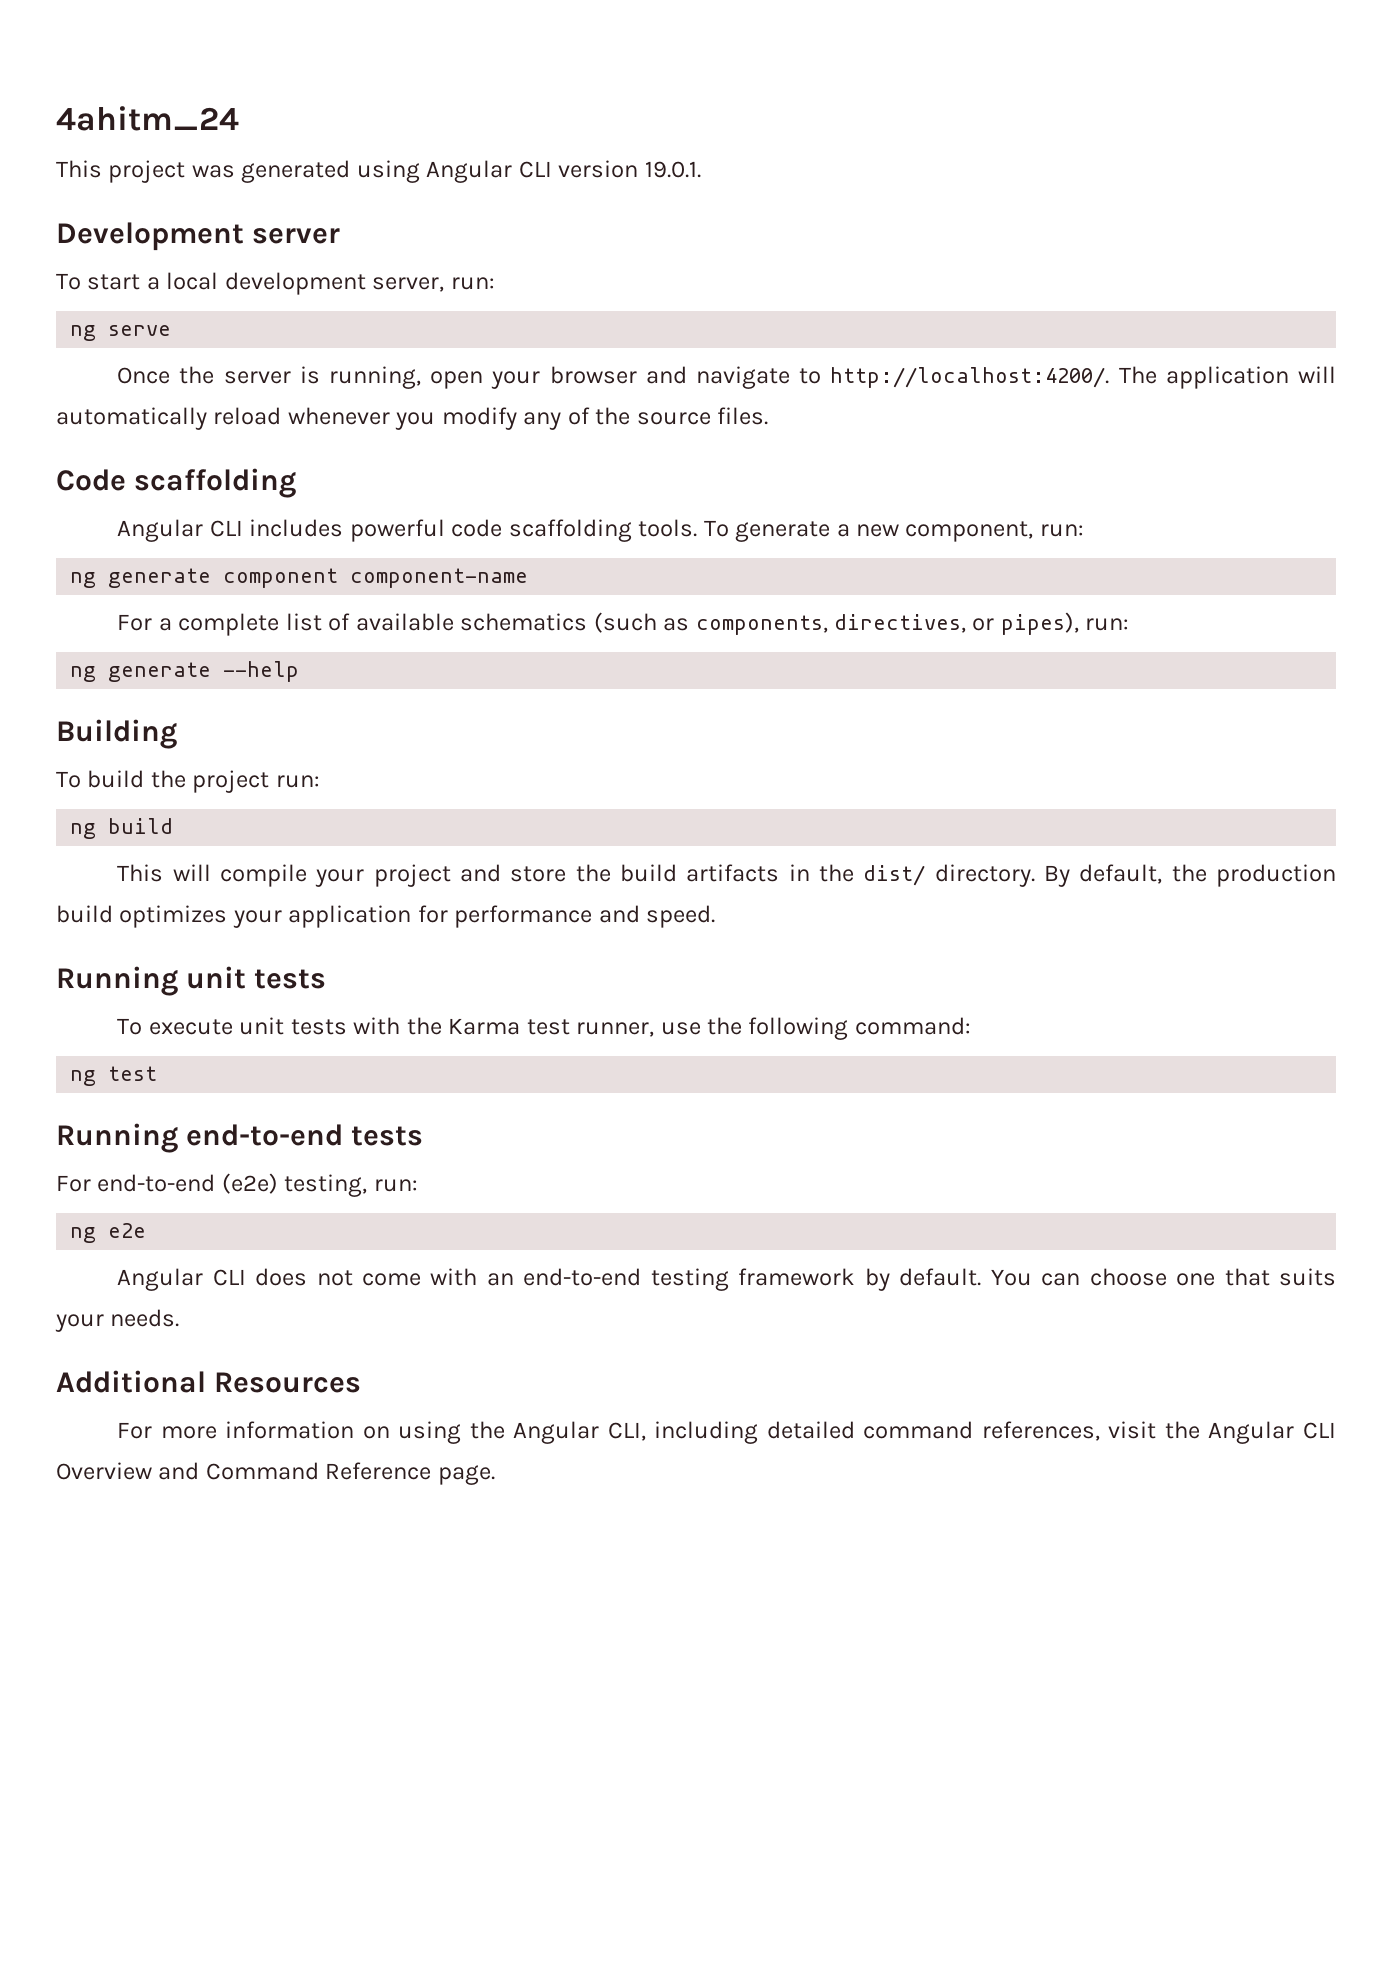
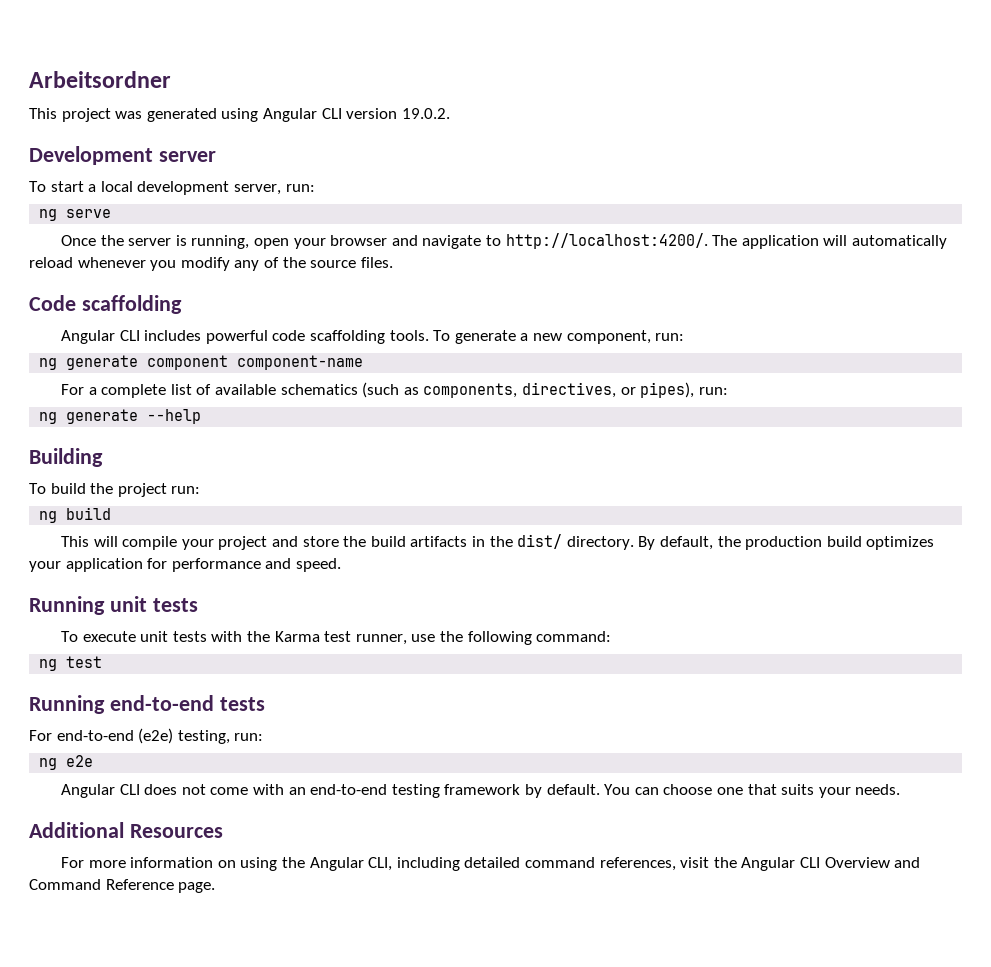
- 4ahitm_24
+ Arbeitsordner
- This project was generated using Angular CLI version 19.0.1.
+ This project was generated using Angular CLI version 19.0.2.

